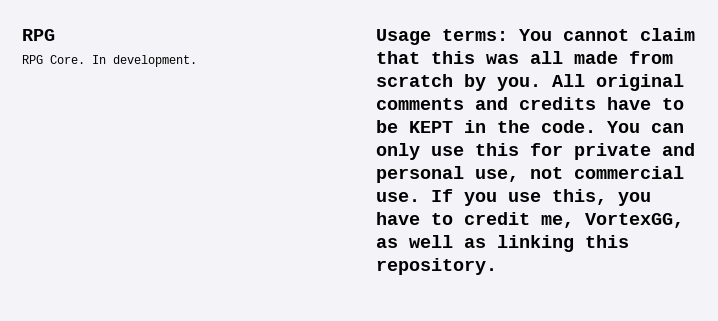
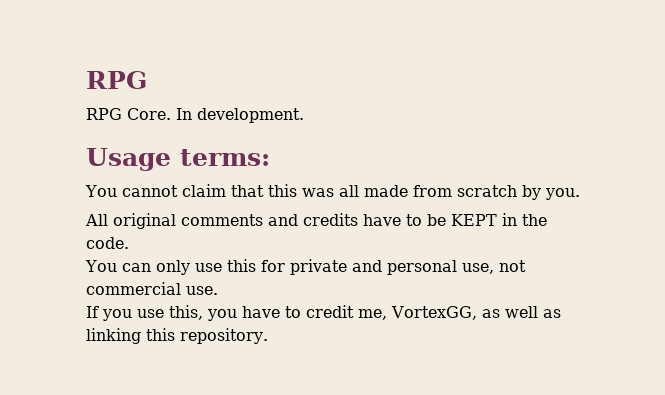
- Usage terms: You cannot claim that this was all made from scratch by you. All original comments and credits have to be KEPT in the code. You can only use this for private and personal use, not commercial use. If you use this, you have to credit me, VortexGG, as well as linking this repository.
+ Usage terms:
+ You cannot claim that this was all made from scratch by you.
+ All original comments and credits have to be KEPT in the code.
+ You can only use this for private and personal use, not commercial use.
+ If you use this, you have to credit me, VortexGG, as well as linking this repository.

